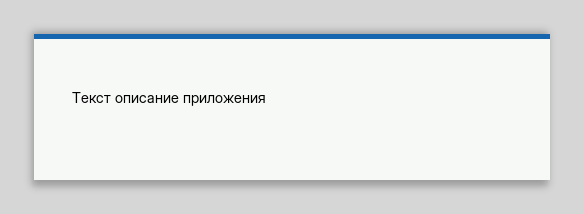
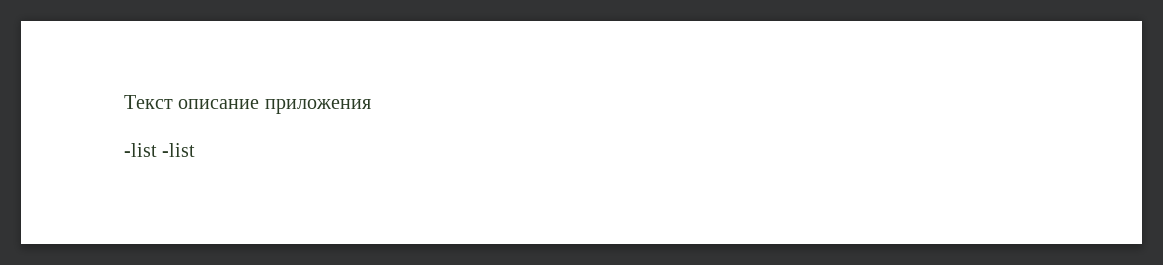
+ -list -list

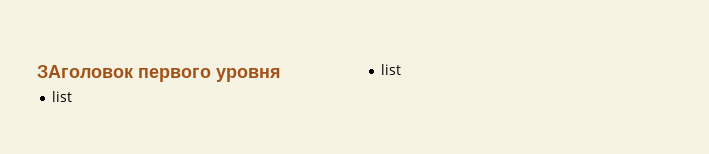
- Текст описание приложения
- -list -list
+ ЗАголовок первого уровня
+ list
+ list

